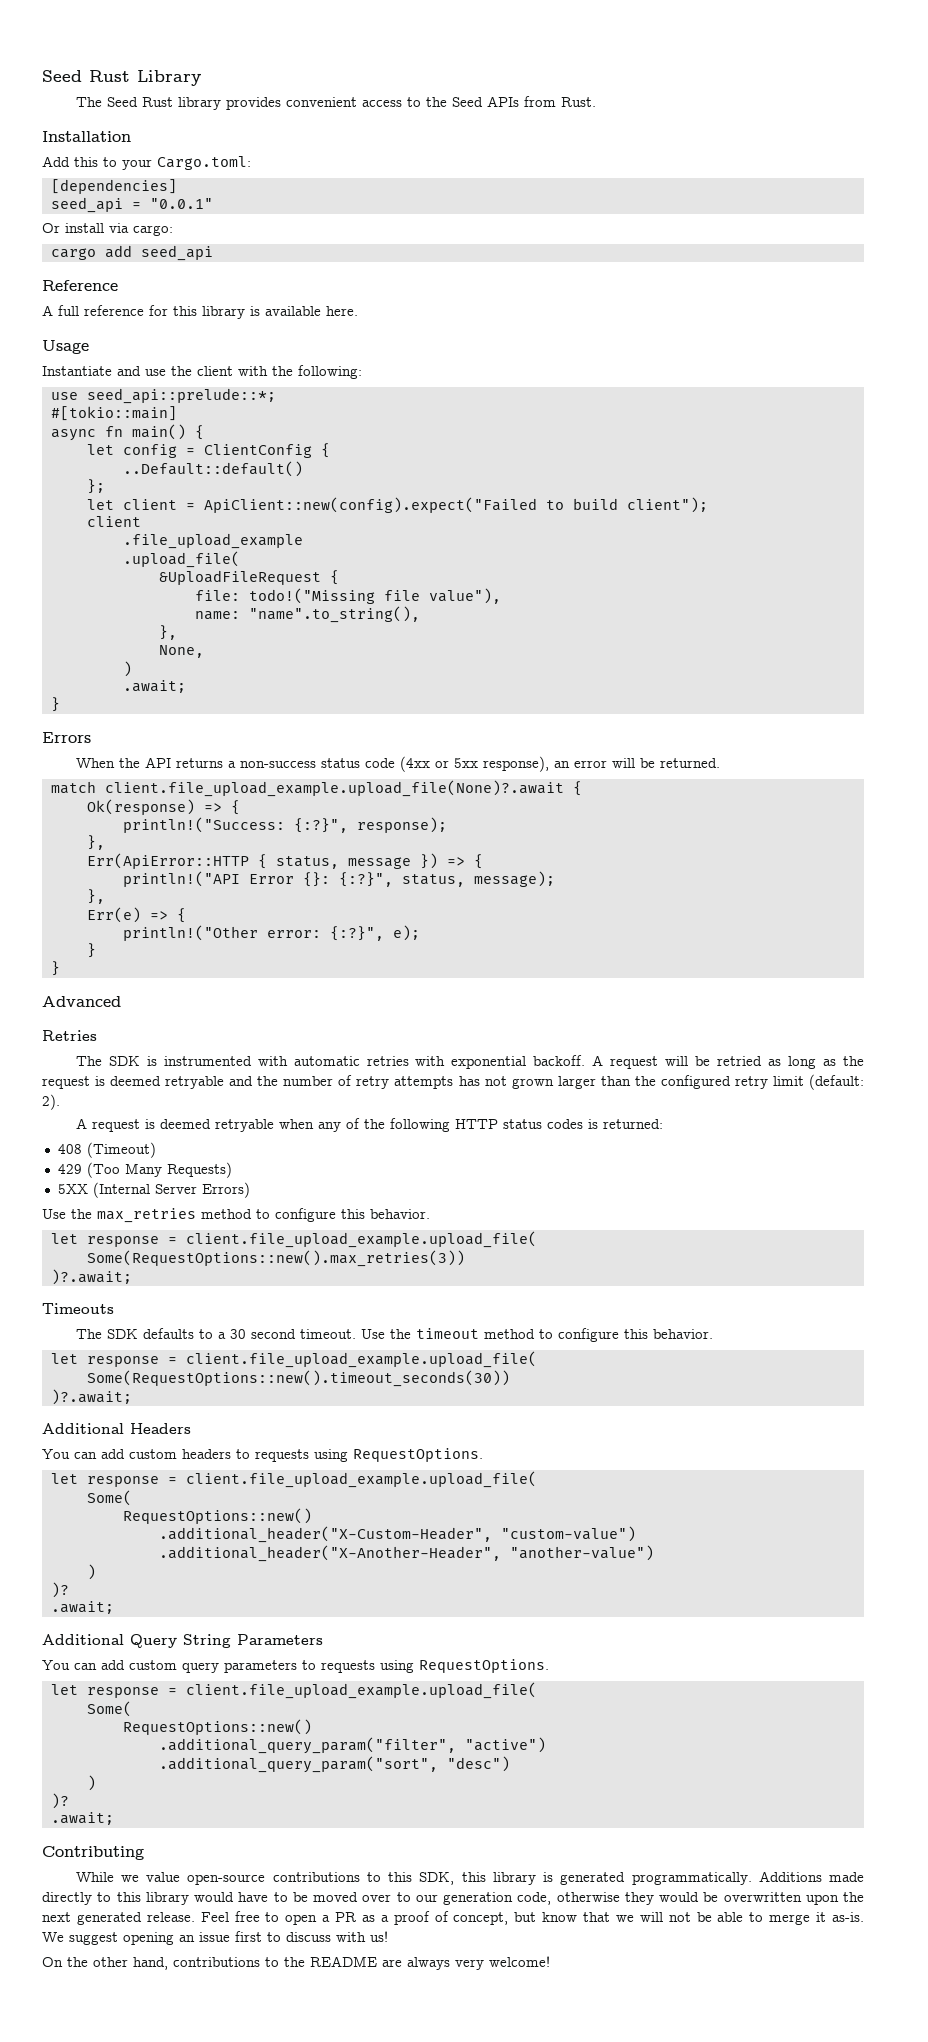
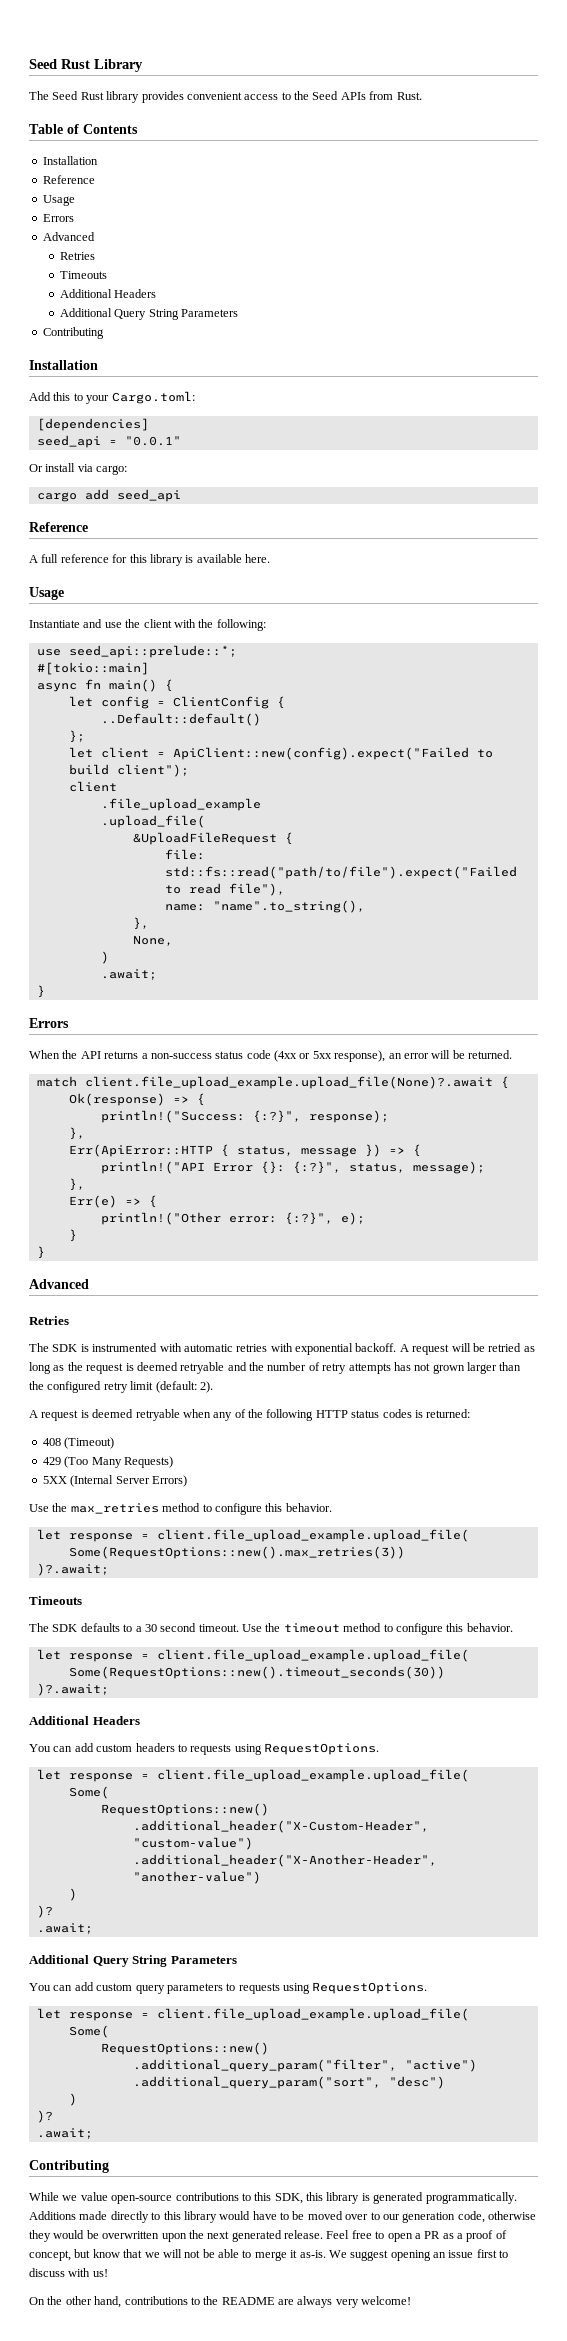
+ Table of Contents
+ Installation
+ Reference
+ Usage
+ Errors
+ Advanced
+ Retries
+ Timeouts
+ Additional Headers
+ Additional Query String Parameters
+ Contributing
- file: todo!("Missing file value"),
+ file: std::fs::read("path/to/file").expect("Failed to read file"),

